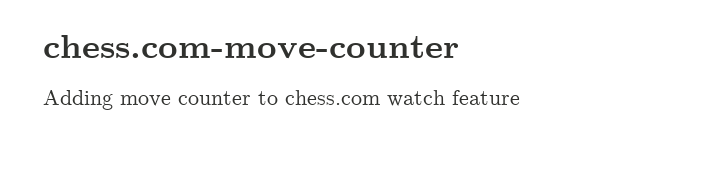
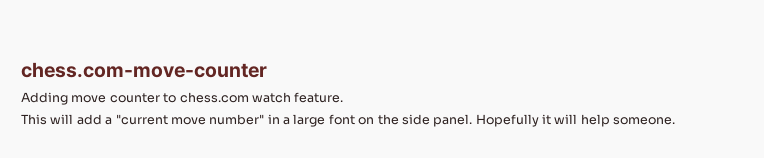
- Adding move counter to chess.com watch feature
+ Adding move counter to chess.com watch feature.
+ This will add a "current move number" in a large font on the side panel. Hopefully it will help someone.

